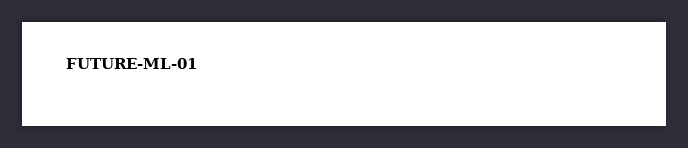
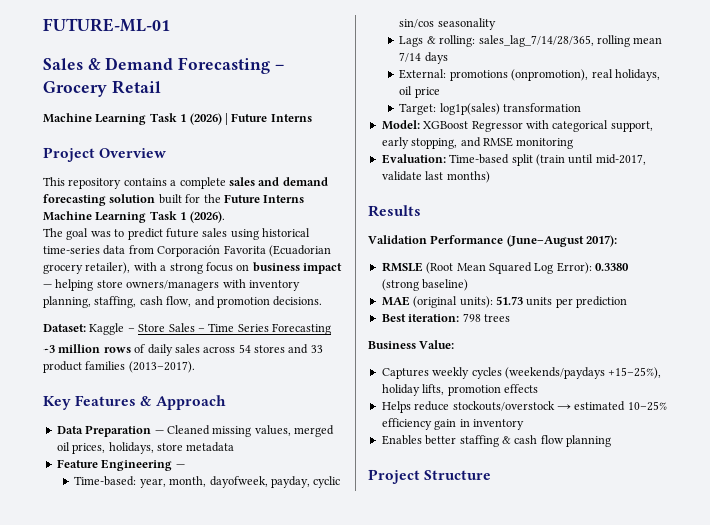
+ Sales & Demand Forecasting – Grocery Retail
+ Machine Learning Task 1 (2026) | Future Interns
+ Project Overview
+ This repository contains a complete sales and demand forecasting solution built for the Future Interns Machine Learning Task 1 (2026).
+ The goal was to predict future sales using historical time-series data from Corporación Favorita (Ecuadorian grocery retailer), with a strong focus on business impact — helping store owners/managers with inventory planning, staffing, cash flow, and promotion decisions.
+ Dataset: Kaggle – Store Sales – Time Series Forecasting
+ ~3 million rows of daily sales across 54 stores and 33 product families (2013–2017).
+ Key Features & Approach
+ Data Preparation — Cleaned missing values, merged oil prices, holidays, store metadata
+ Feature Engineering —
+ Time-based: year, month, dayofweek, payday, cyclic sin/cos seasonality
+ Lags & rolling: sales_lag_7/14/28/365, rolling mean 7/14 days
+ External: promotions (onpromotion), real holidays, oil price
+ Target: log1p(sales) transformation
+ Model: XGBoost Regressor with categorical support, early stopping, and RMSE monitoring
+ Evaluation: Time-based split (train until mid-2017, validate last months)
+ Results
+ Validation Performance (June–August 2017):
+ RMSLE (Root Mean Squared Log Error): 0.3380 (strong baseline)
+ MAE (original units): 51.73 units per prediction
+ Best iteration: 798 trees
+ Business Value:
+ Captures weekly cycles (weekends/paydays +15–25%), holiday lifts, promotion effects
+ Helps reduce stockouts/overstock → estimated 10–25% efficiency gain in inventory
+ Enables better staffing & cash flow planning
+ Project Structure

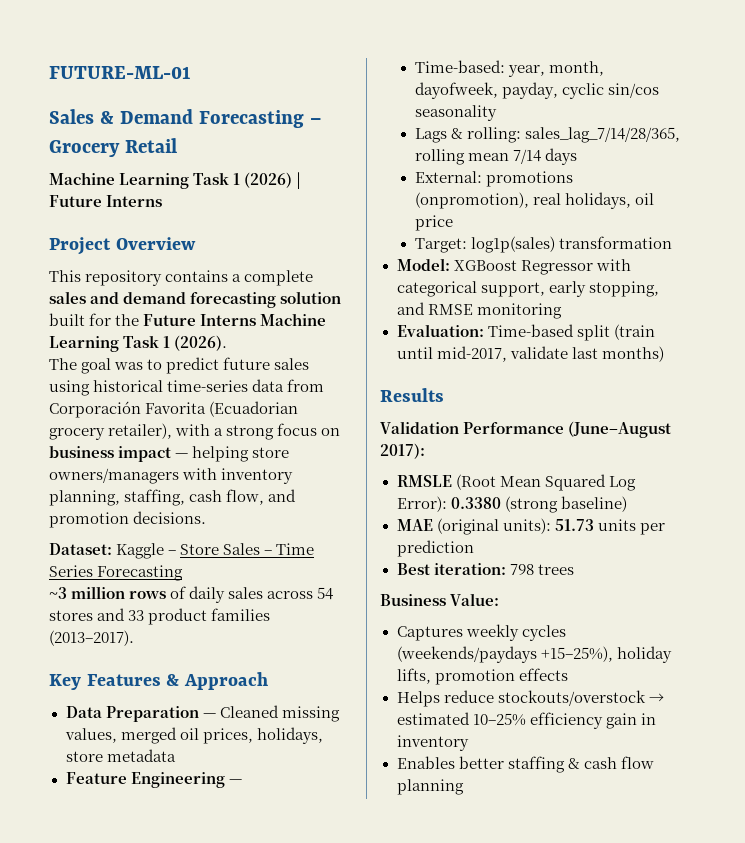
- Project Structure

